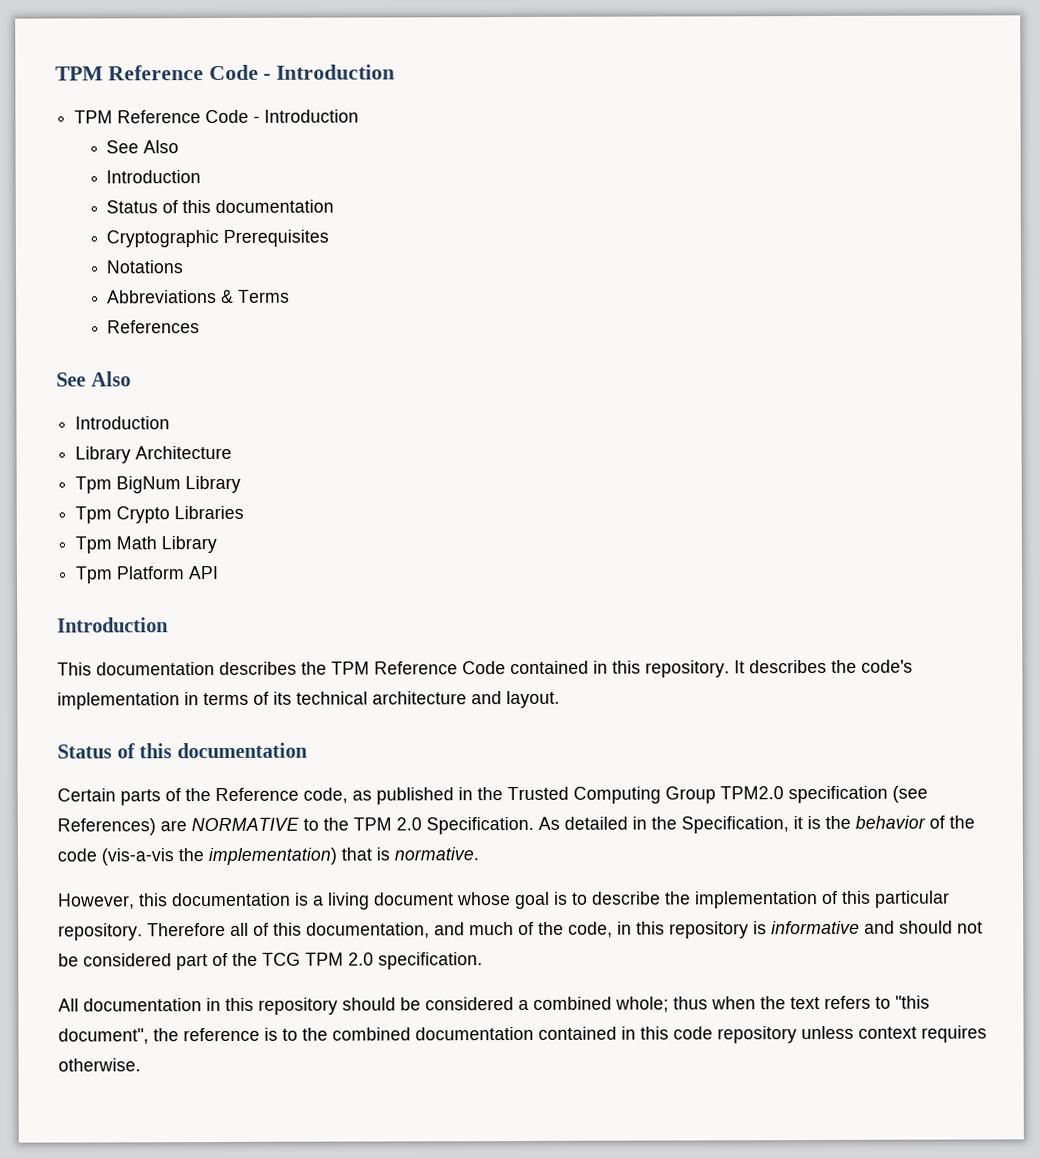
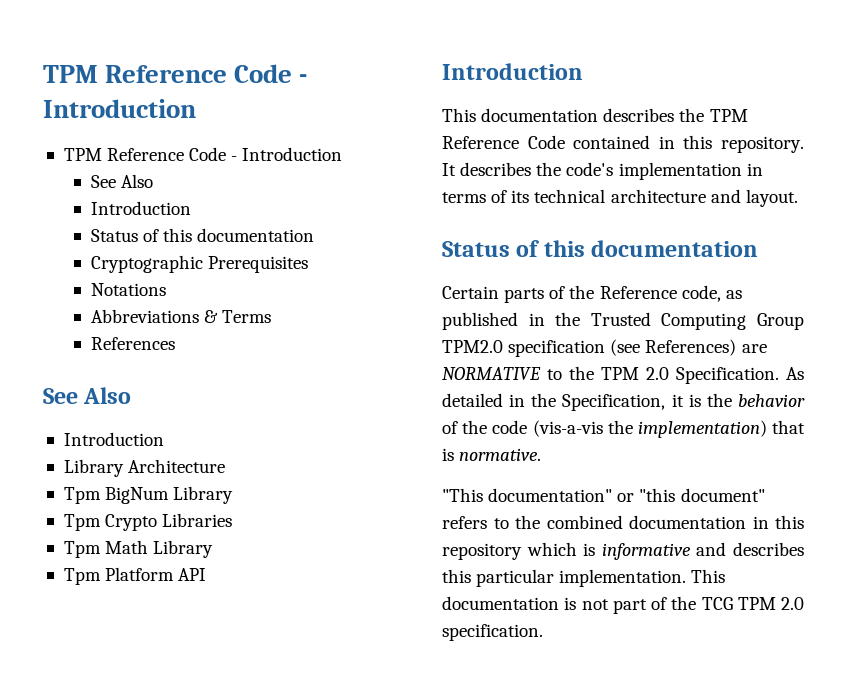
- However, this documentation is a living document whose goal is to describe the implementation of this particular repository. Therefore all of this documentation, and much of the code, in this repository is informative and should not be considered part of the TCG TPM 2.0 specification.
+ "This documentation" or "this document" refers to the combined documentation in this repository which is informative and describes this particular implementation. This documentation is not part of the TCG TPM 2.0 specification.
- All documentation in this repository should be considered a combined whole; thus when the text refers to "this document", the reference is to the combined documentation contained in this code repository unless context requires otherwise.

